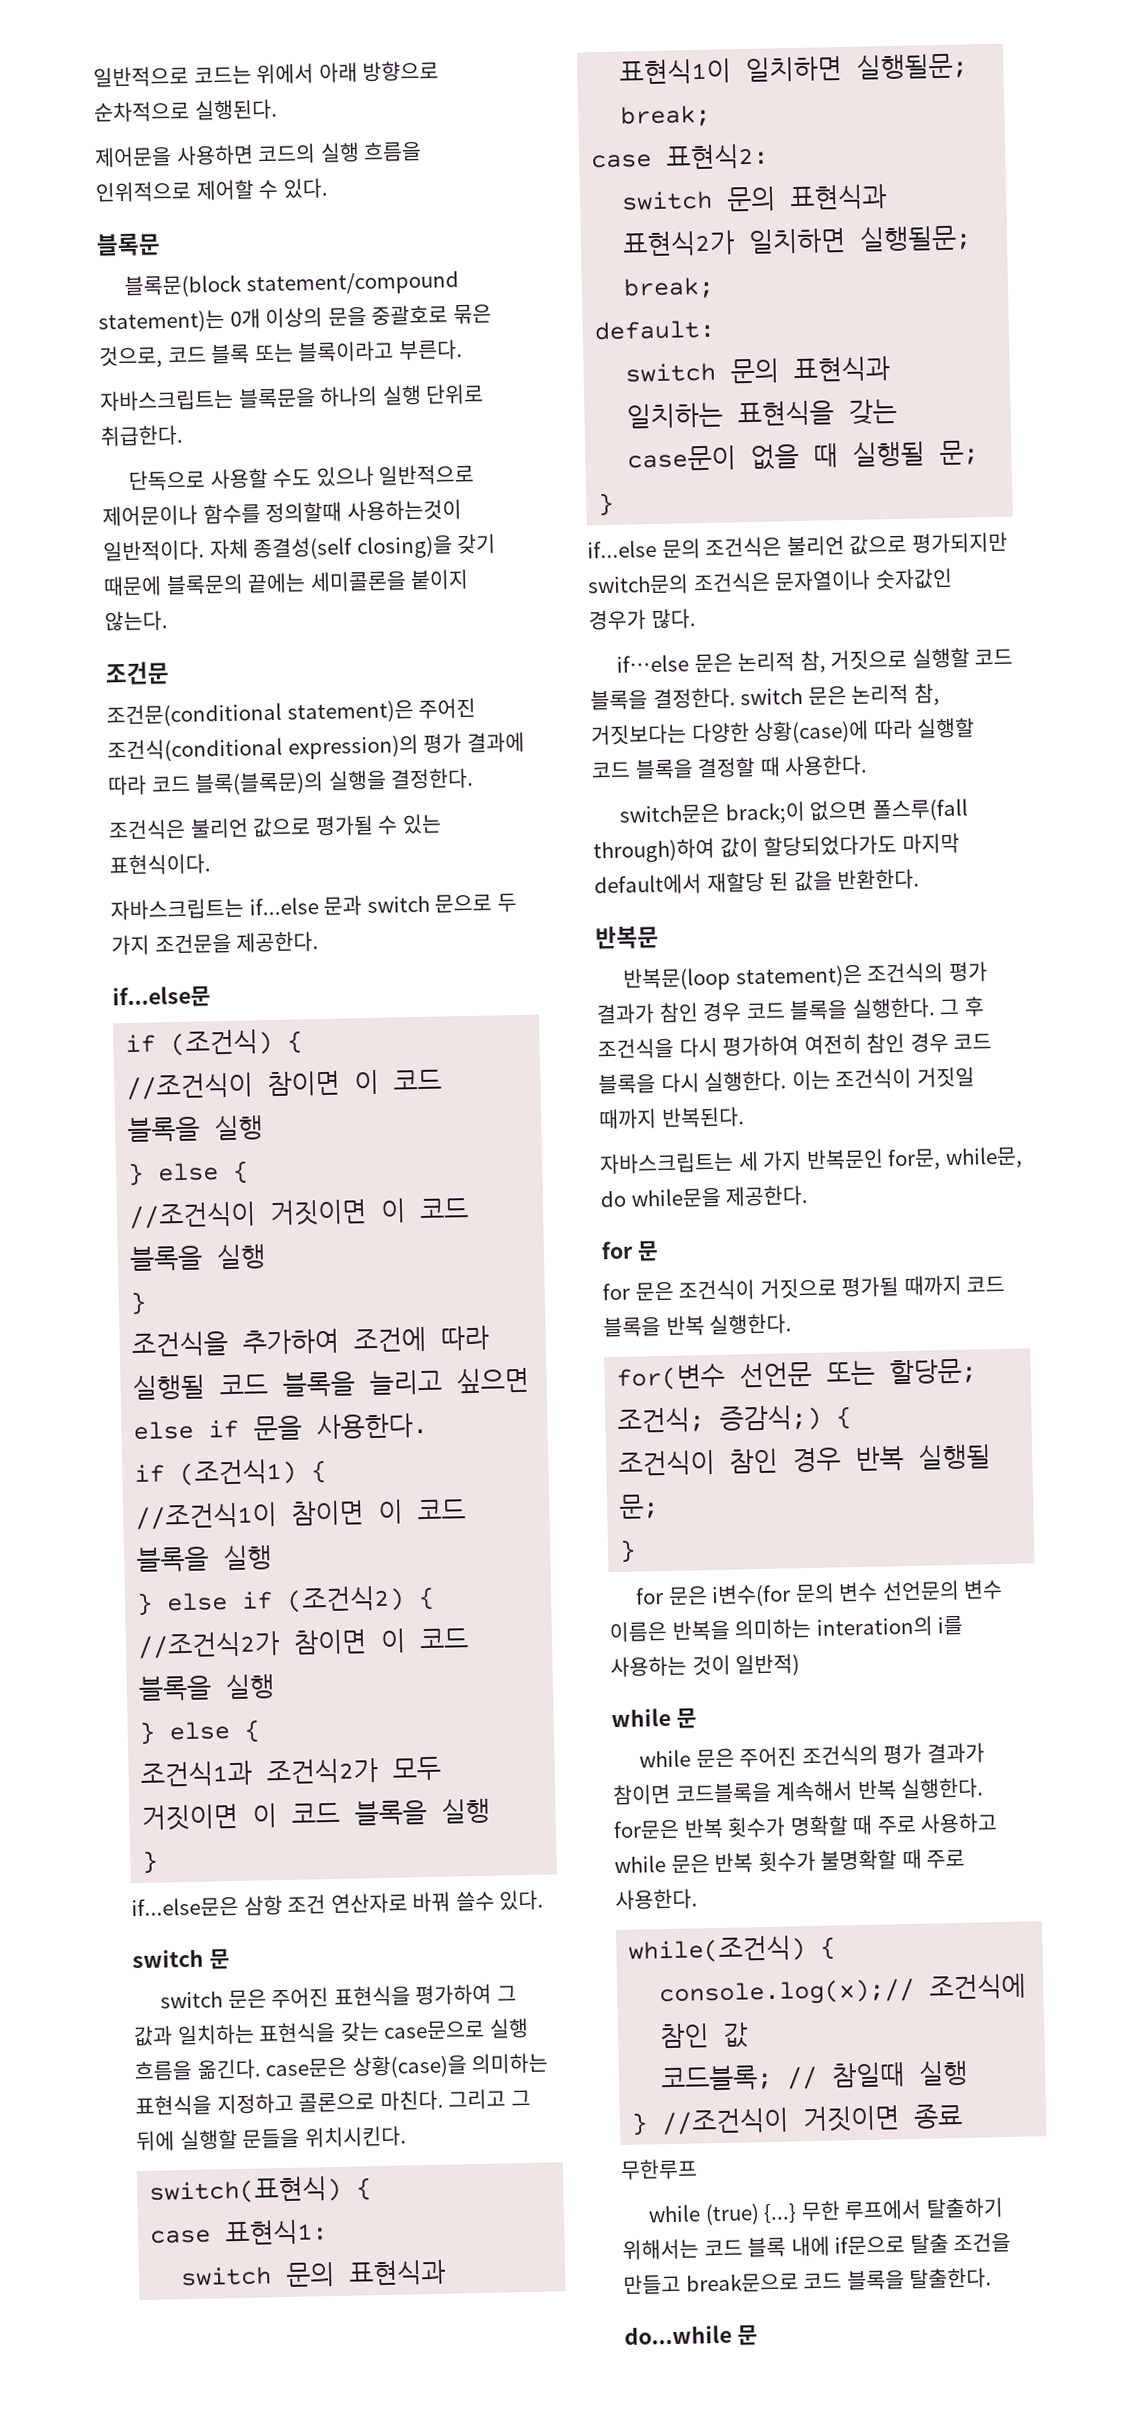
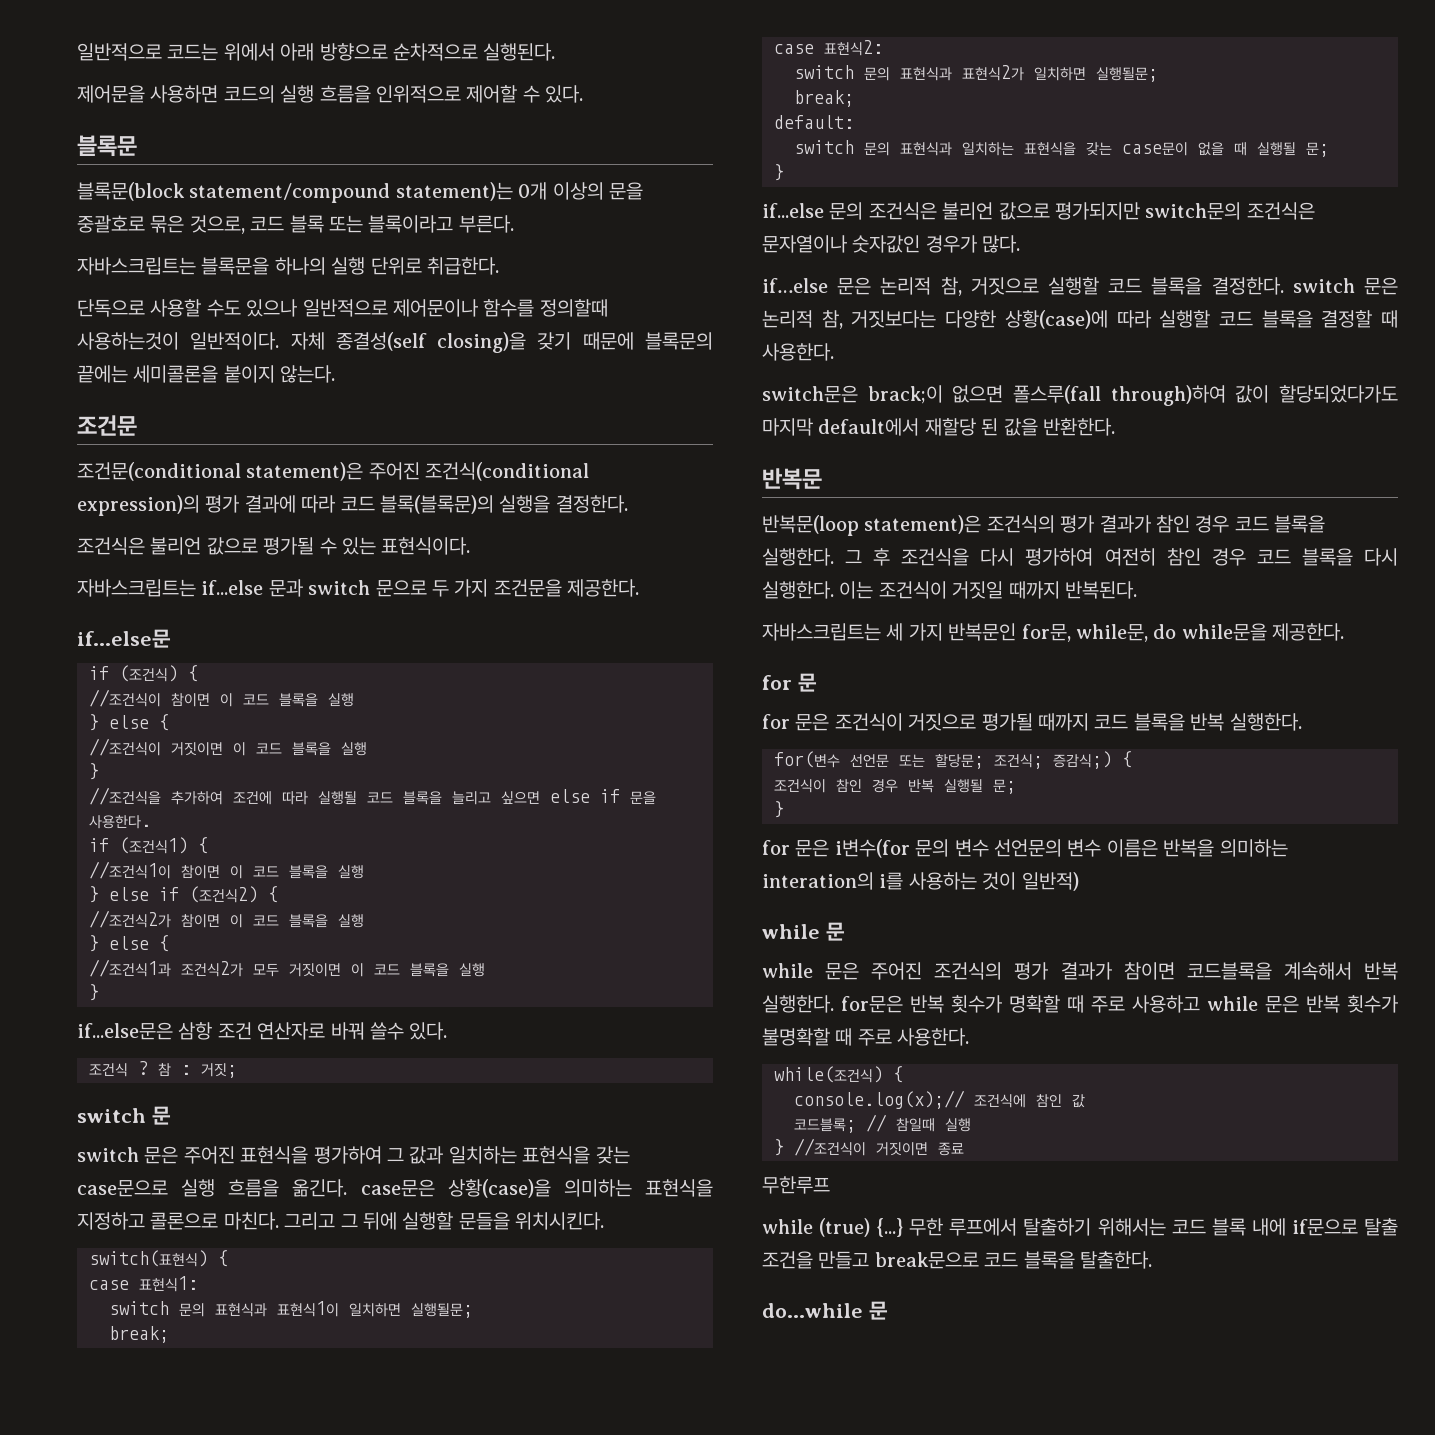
- 조건식을 추가하여 조건에 따라 실행될 코드 블록을 늘리고 싶으면 else if 문을 사용한다.
+ //조건식을 추가하여 조건에 따라 실행될 코드 블록을 늘리고 싶으면 else if 문을 사용한다.
- 조건식1과 조건식2가 모두 거짓이면 이 코드 블록을 실행
+ //조건식1과 조건식2가 모두 거짓이면 이 코드 블록을 실행
+ 조건식 ? 참 : 거짓;

